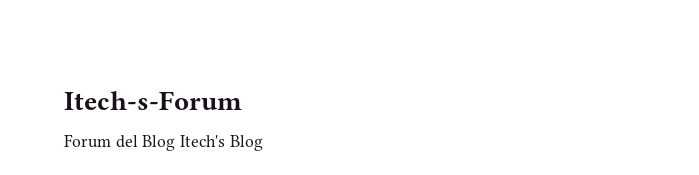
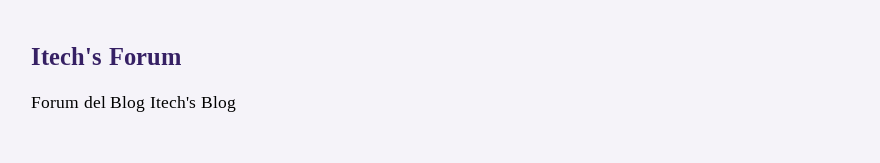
- Itech-s-Forum
+ Itech's Forum

